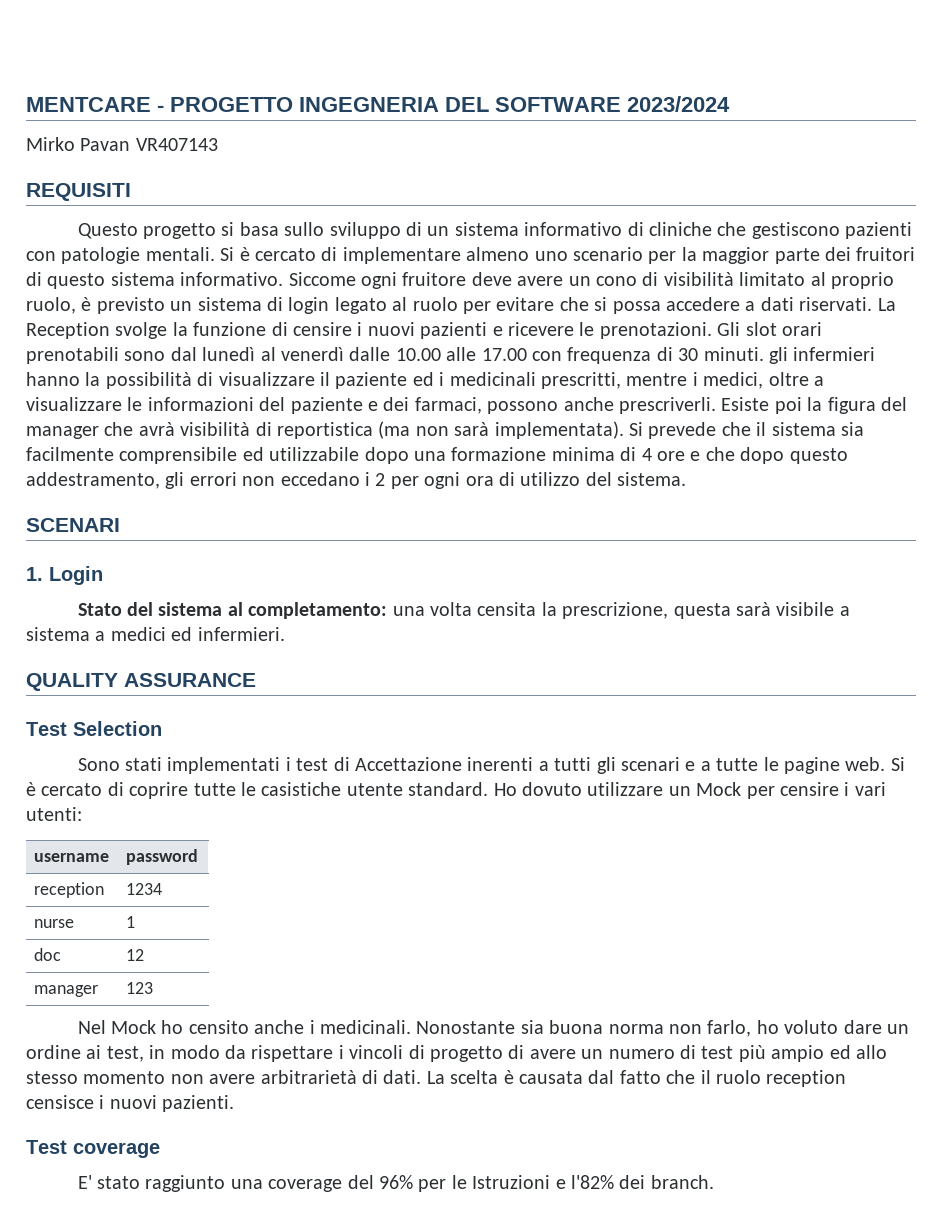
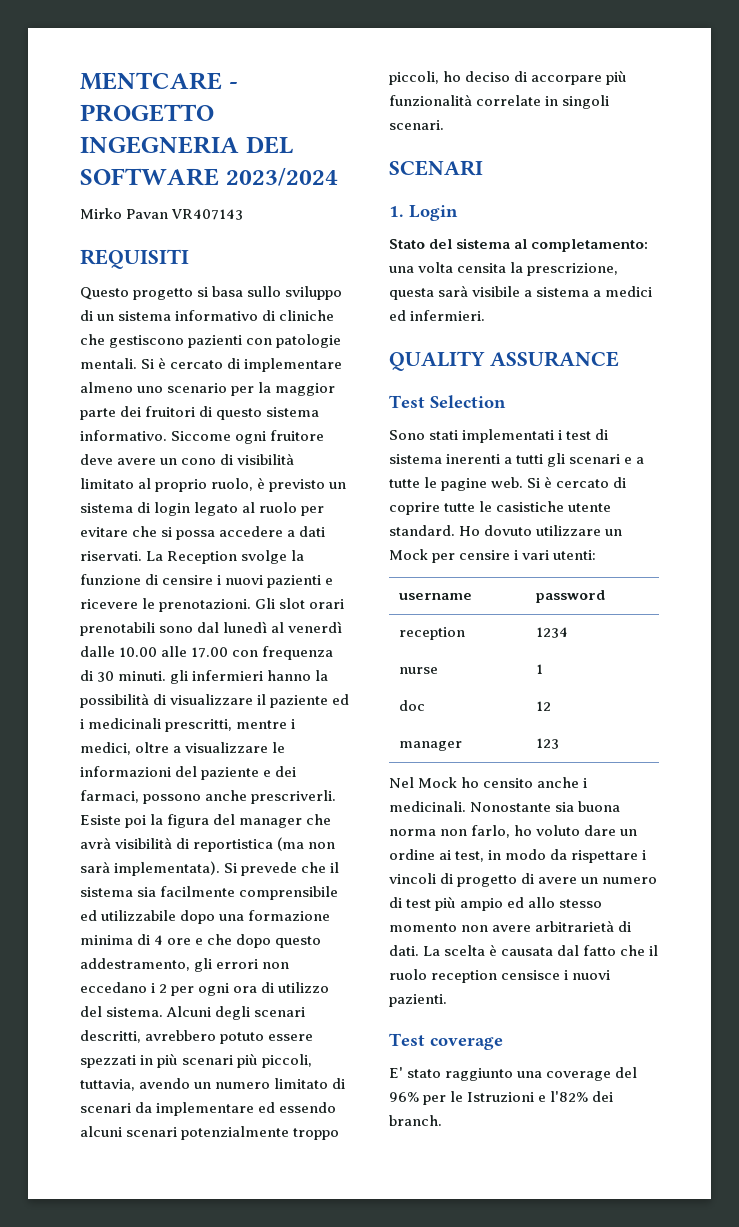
+ Alcuni degli scenari descritti, avrebbero potuto essere spezzati in più scenari più piccoli, tuttavia, avendo un numero limitato di scenari da implementare ed essendo alcuni scenari potenzialmente troppo piccoli, ho deciso di accorpare più funzionalità correlate in singoli scenari.
- Sono stati implementati i test di Accettazione inerenti a tutti gli scenari e a tutte le pagine web.
+ Sono stati implementati i test di sistema inerenti a tutti gli scenari e a tutte le pagine web.

